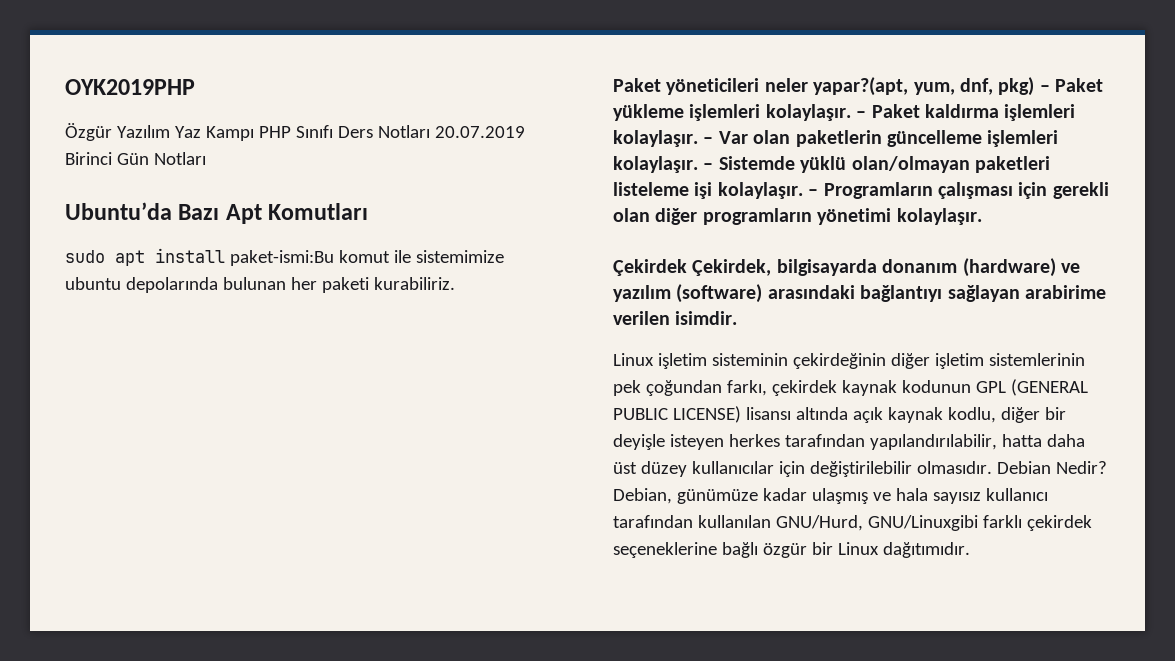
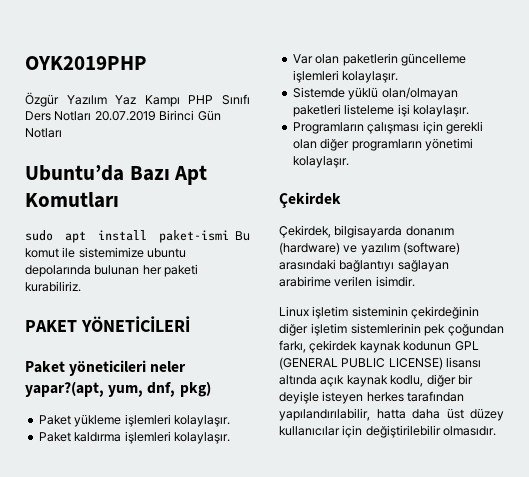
- sudo apt install paket-ismi:Bu komut ile sistemimize ubuntu depolarında bulunan her paketi kurabiliriz.
+ sudo apt install paket-ismi Bu komut ile sistemimize ubuntu depolarında bulunan her paketi kurabiliriz.
+ PAKET YÖNETİCİLERİ
- Paket yöneticileri neler yapar?(apt, yum, dnf, pkg) – Paket yükleme işlemleri kolaylaşır. – Paket kaldırma işlemleri kolaylaşır. – Var olan paketlerin güncelleme işlemleri kolaylaşır. – Sistemde yüklü olan/olmayan paketleri listeleme işi kolaylaşır. – Programların çalışması için gerekli olan diğer programların yönetimi kolaylaşır.
+ Paket yöneticileri neler yapar?(apt, yum, dnf, pkg)
+ Paket yükleme işlemleri kolaylaşır.
+ Paket kaldırma işlemleri kolaylaşır.
+ Var olan paketlerin güncelleme işlemleri kolaylaşır.
+ Sistemde yüklü olan/olmayan paketleri listeleme işi kolaylaşır.
+ Programların çalışması için gerekli olan diğer programların yönetimi kolaylaşır.
- Çekirdek Çekirdek, bilgisayarda donanım (hardware) ve yazılım (software) arasındaki bağlantıyı sağlayan arabirime verilen isimdir.
+ Çekirdek
+ Çekirdek, bilgisayarda donanım (hardware) ve yazılım (software) arasındaki bağlantıyı sağlayan arabirime verilen isimdir.
- Debian Nedir? Debian, günümüze kadar ulaşmış ve hala sayısız kullanıcı tarafından kullanılan GNU/Hurd, GNU/Linuxgibi farklı çekirdek seçeneklerine bağlı özgür bir Linux dağıtımıdır.

